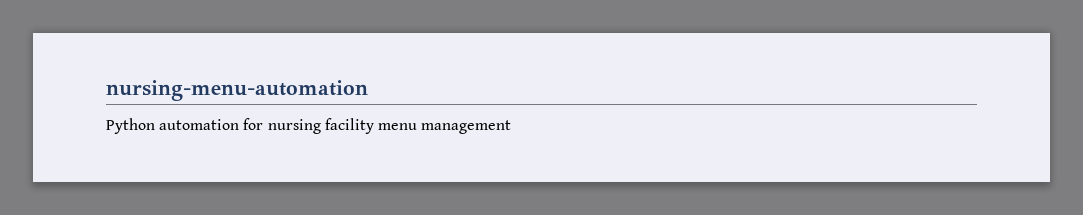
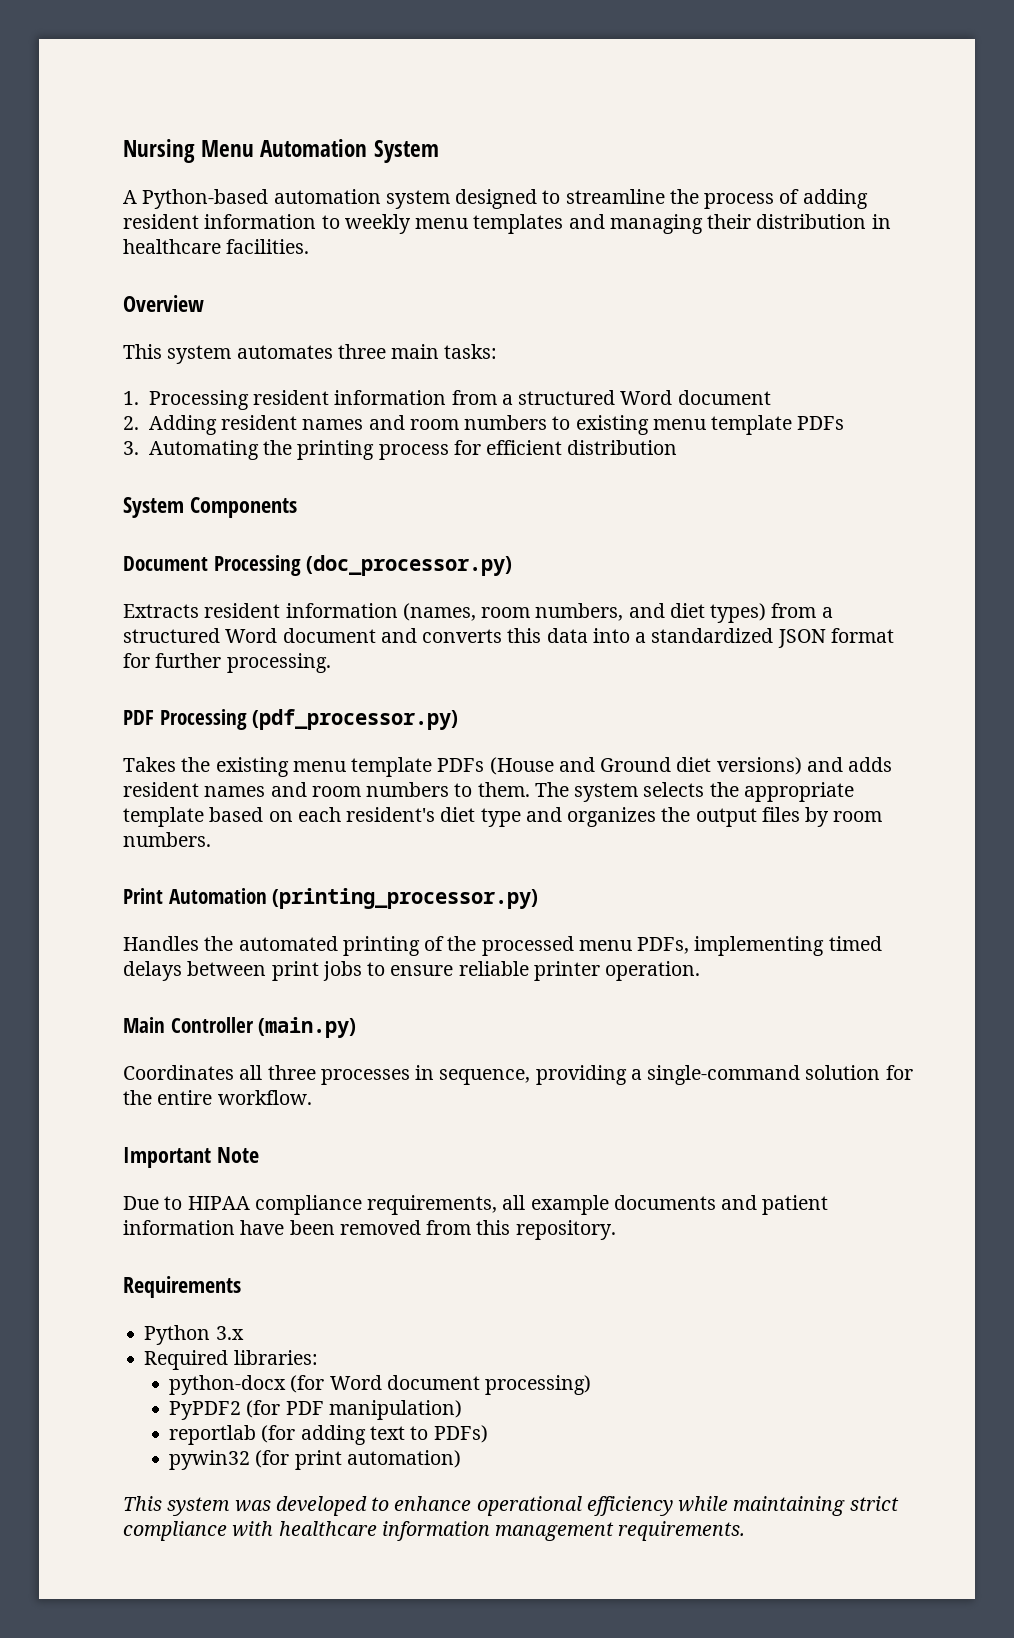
- nursing-menu-automation
- Python automation for nursing facility menu management
+ Nursing Menu Automation System
+ A Python-based automation system designed to streamline the process of adding resident information to weekly menu templates and managing their distribution in healthcare facilities.
+ Overview
+ This system automates three main tasks:
+ 1. Processing resident information from a structured Word document
+ 2. Adding resident names and room numbers to existing menu template PDFs
+ 3. Automating the printing process for efficient distribution
+ System Components
+ Document Processing (doc_processor.py)
+ Extracts resident information (names, room numbers, and diet types) from a structured Word document and converts this data into a standardized JSON format for further processing.
+ PDF Processing (pdf_processor.py)
+ Takes the existing menu template PDFs (House and Ground diet versions) and adds resident names and room numbers to them. The system selects the appropriate template based on each resident's diet type and organizes the output files by room numbers.
+ Print Automation (printing_processor.py)
+ Handles the automated printing of the processed menu PDFs, implementing timed delays between print jobs to ensure reliable printer operation.
+ Main Controller (main.py)
+ Coordinates all three processes in sequence, providing a single-command solution for the entire workflow.
+ Important Note
+ Due to HIPAA compliance requirements, all example documents and patient information have been removed from this repository.
+ Requirements
+ Python 3.x
+ Required libraries:
+ python-docx (for Word document processing)
+ PyPDF2 (for PDF manipulation)
+ reportlab (for adding text to PDFs)
+ pywin32 (for print automation)
+ This system was developed to enhance operational efficiency while maintaining strict compliance with healthcare information management requirements.

